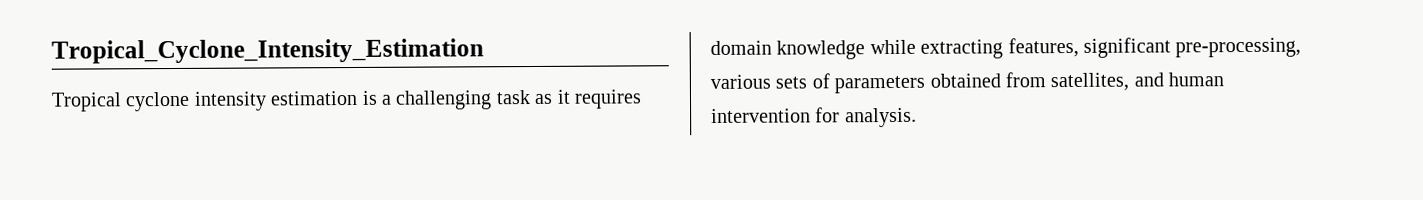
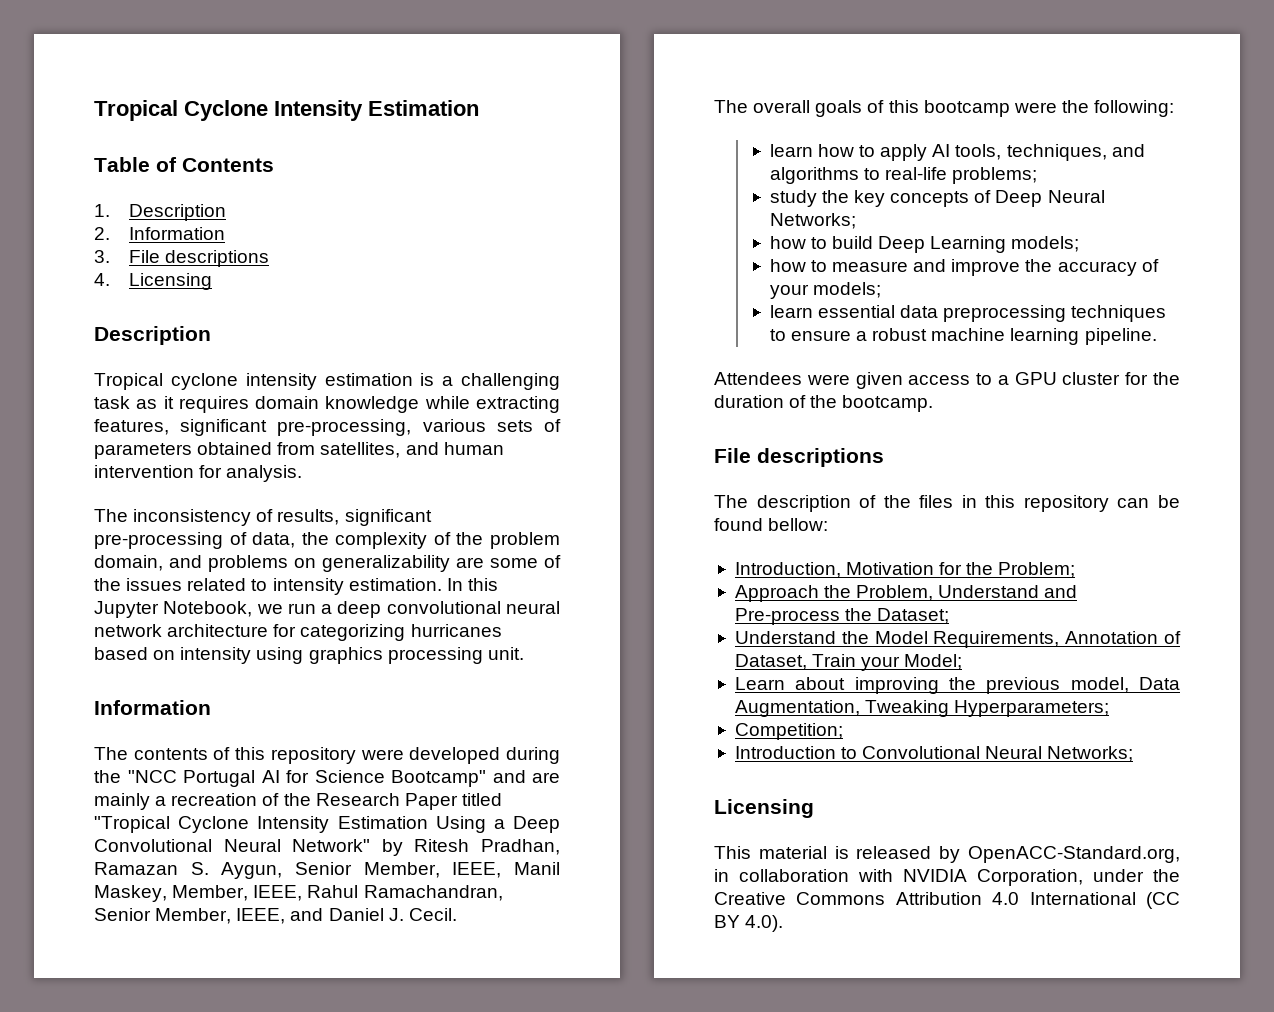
- Tropical_Cyclone_Intensity_Estimation
+ Tropical Cyclone Intensity Estimation
+ Table of Contents
+ 1. Description
+ 2. Information
+ 3. File descriptions
+ 4. Licensing
+ Description
+ The inconsistency of results, significant pre-processing of data, the complexity of the problem domain, and problems on generalizability are some of the issues related to intensity estimation. In this Jupyter Notebook, we run a deep convolutional neural network architecture for categorizing hurricanes based on intensity using graphics processing unit.
+ Information
+ The contents of this repository were developed during the "NCC Portugal AI for Science Bootcamp" and are mainly a recreation of the Research Paper titled "Tropical Cyclone Intensity Estimation Using a Deep Convolutional Neural Network" by Ritesh Pradhan, Ramazan S. Aygun, Senior Member, IEEE, Manil Maskey, Member, IEEE, Rahul Ramachandran, Senior Member, IEEE, and Daniel J. Cecil.
+ The overall goals of this bootcamp were the following:
+ learn how to apply AI tools, techniques, and algorithms to real-life problems;
+ study the key concepts of Deep Neural Networks;
+ how to build Deep Learning models;
+ how to measure and improve the accuracy of your models;
+ learn essential data preprocessing techniques to ensure a robust machine learning pipeline.
+ Attendees were given access to a GPU cluster for the duration of the bootcamp.
+ File descriptions
+ The description of the files in this repository can be found bellow:
+ Introduction, Motivation for the Problem;
+ Approach the Problem, Understand and Pre-process the Dataset;
+ Understand the Model Requirements, Annotation of Dataset, Train your Model;
+ Learn about improving the previous model, Data Augmentation, Tweaking Hyperparameters;
+ Competition;
+ Introduction to Convolutional Neural Networks;
+ Licensing
+ This material is released by OpenACC-Standard.org, in collaboration with NVIDIA Corporation, under the Creative Commons Attribution 4.0 International (CC BY 4.0).

